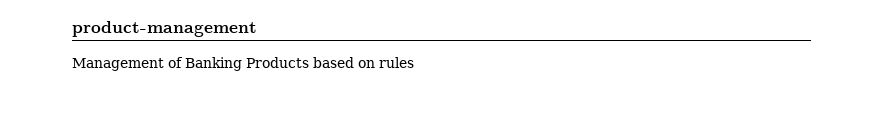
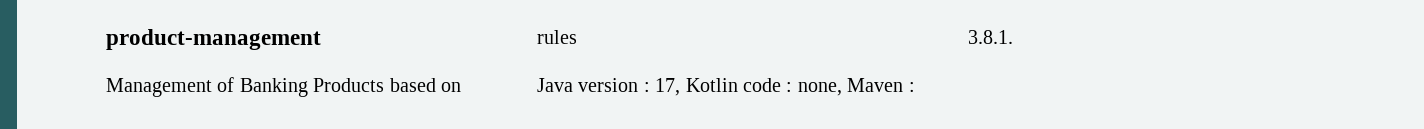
+ Java version : 17, Kotlin code : none, Maven : 3.8.1.

